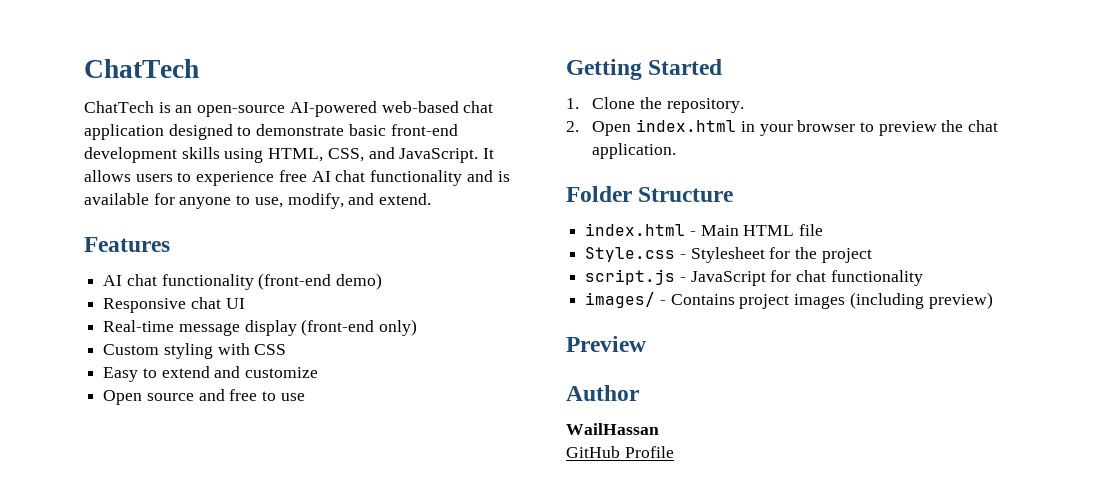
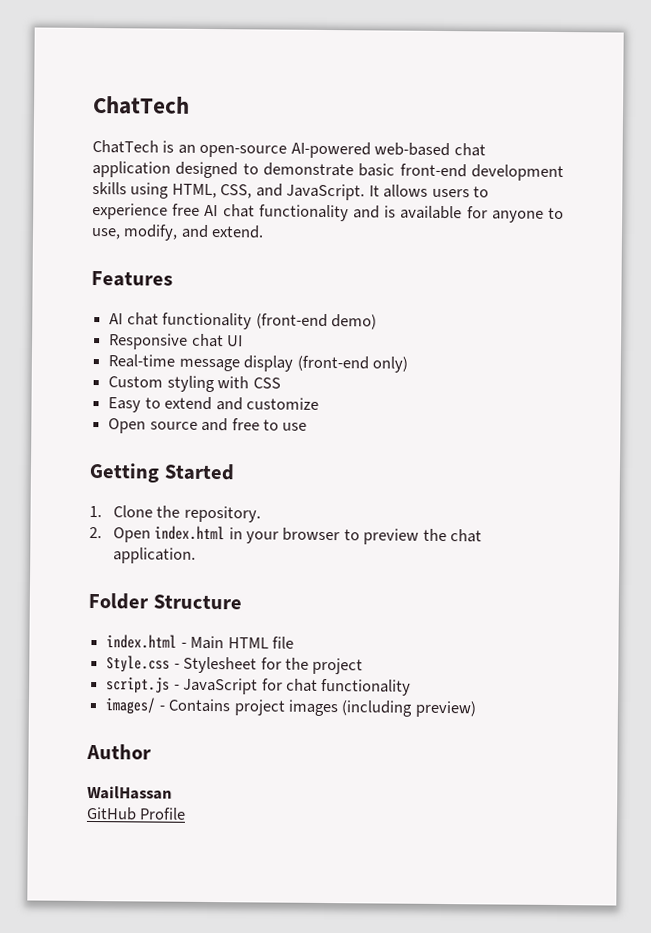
- Preview

